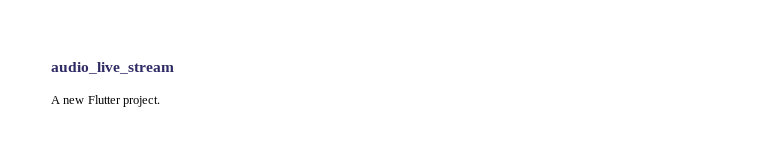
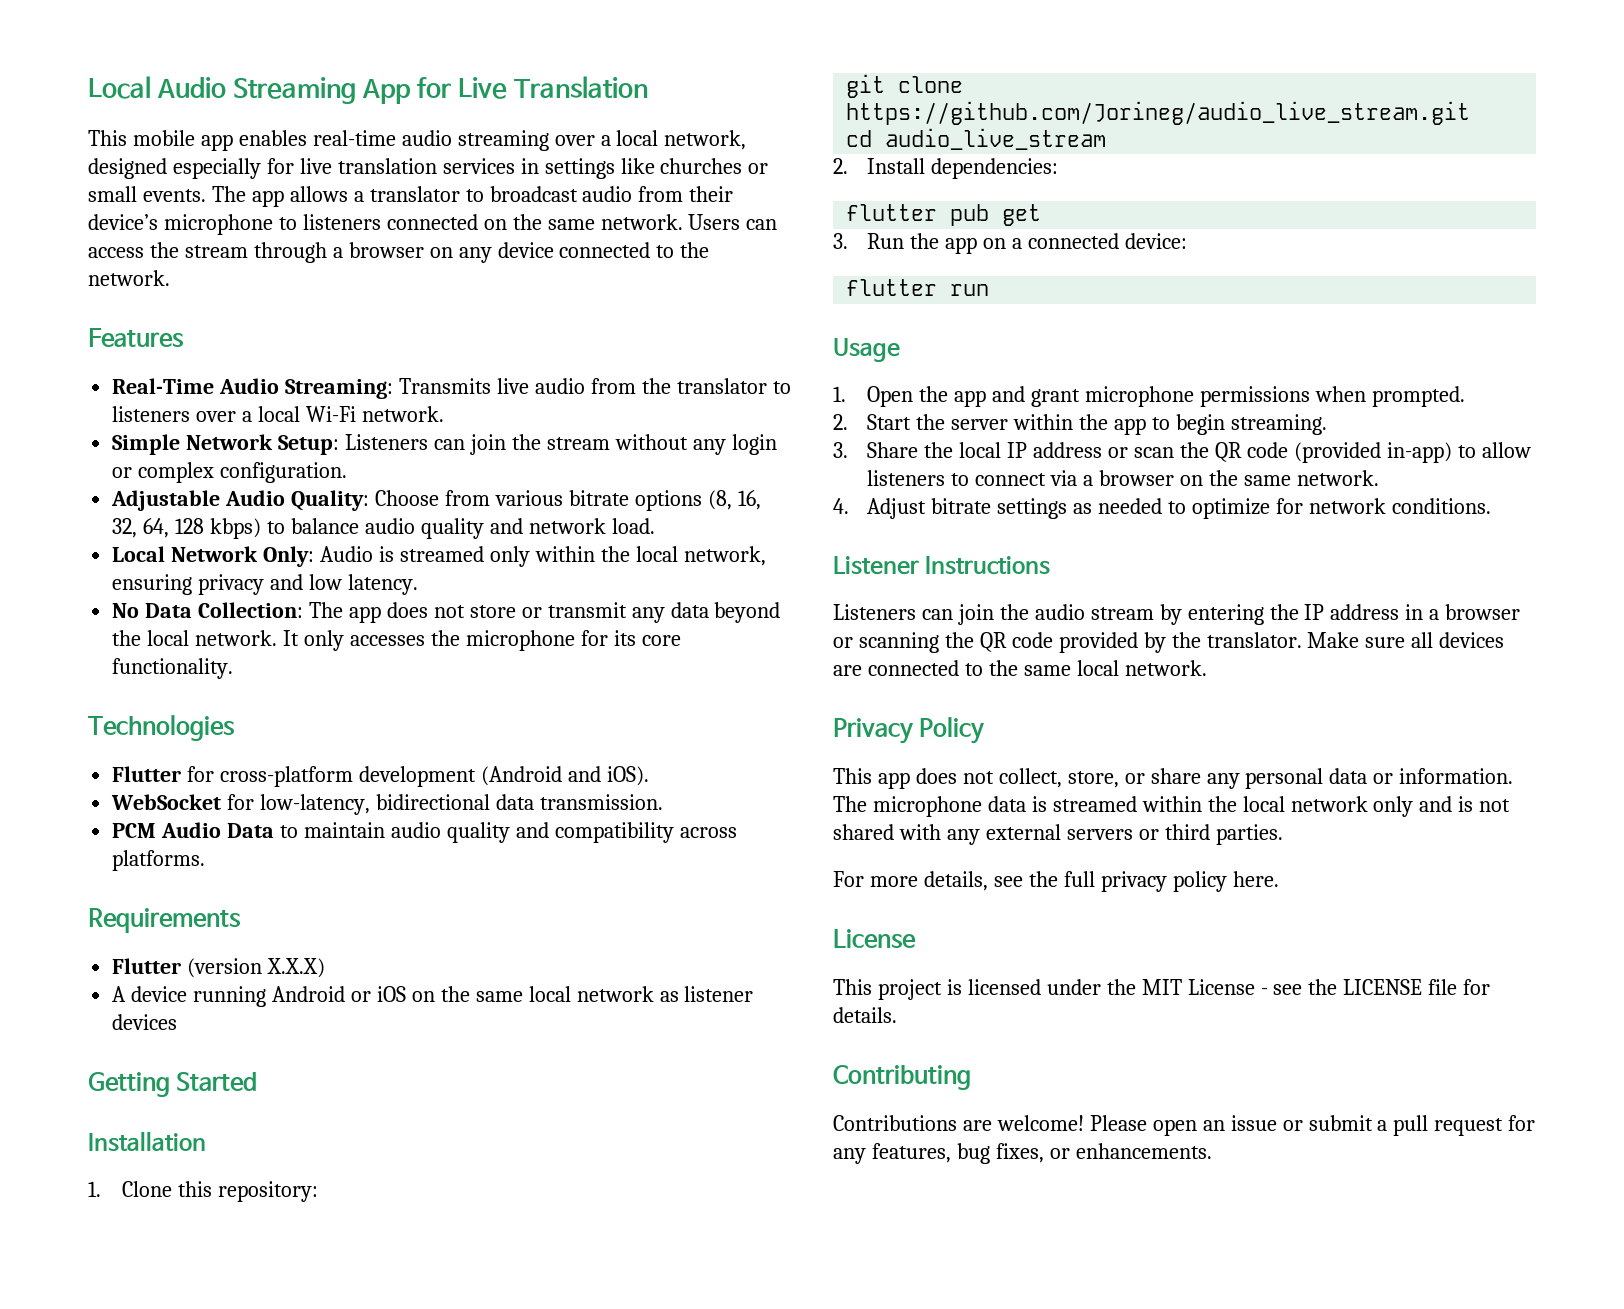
- audio_live_stream
- A new Flutter project.
+ Local Audio Streaming App for Live Translation
+ This mobile app enables real-time audio streaming over a local network, designed especially for live translation services in settings like churches or small events. The app allows a translator to broadcast audio from their device’s microphone to listeners connected on the same network. Users can access the stream through a browser on any device connected to the network.
+ Features
+ Real-Time Audio Streaming: Transmits live audio from the translator to listeners over a local Wi-Fi network.
+ Simple Network Setup: Listeners can join the stream without any login or complex configuration.
+ Adjustable Audio Quality: Choose from various bitrate options (8, 16, 32, 64, 128 kbps) to balance audio quality and network load.
+ Local Network Only: Audio is streamed only within the local network, ensuring privacy and low latency.
+ No Data Collection: The app does not store or transmit any data beyond the local network. It only accesses the microphone for its core functionality.
+ Technologies
+ Flutter for cross-platform development (Android and iOS).
+ WebSocket for low-latency, bidirectional data transmission.
+ PCM Audio Data to maintain audio quality and compatibility across platforms.
+ Requirements
+ Flutter (version X.X.X)
+ A device running Android or iOS on the same local network as listener devices
+ Getting Started
+ Installation
+ 1. Clone this repository:
+ git clone https://github.com/Jorineg/audio_live_stream.git
+ cd audio_live_stream
+ 2. Install dependencies:
+ flutter pub get
+ 3. Run the app on a connected device:
+ flutter run
+ Usage
+ 1. Open the app and grant microphone permissions when prompted.
+ 2. Start the server within the app to begin streaming.
+ 3. Share the local IP address or scan the QR code (provided in-app) to allow listeners to connect via a browser on the same network.
+ 4. Adjust bitrate settings as needed to optimize for network conditions.
+ Listener Instructions
+ Listeners can join the audio stream by entering the IP address in a browser or scanning the QR code provided by the translator. Make sure all devices are connected to the same local network.
+ Privacy Policy
+ This app does not collect, store, or share any personal data or information. The microphone data is streamed within the local network only and is not shared with any external servers or third parties.
+ For more details, see the full privacy policy here.
+ License
+ This project is licensed under the MIT License - see the LICENSE file for details.
+ Contributing
+ Contributions are welcome! Please open an issue or submit a pull request for any features, bug fixes, or enhancements.

